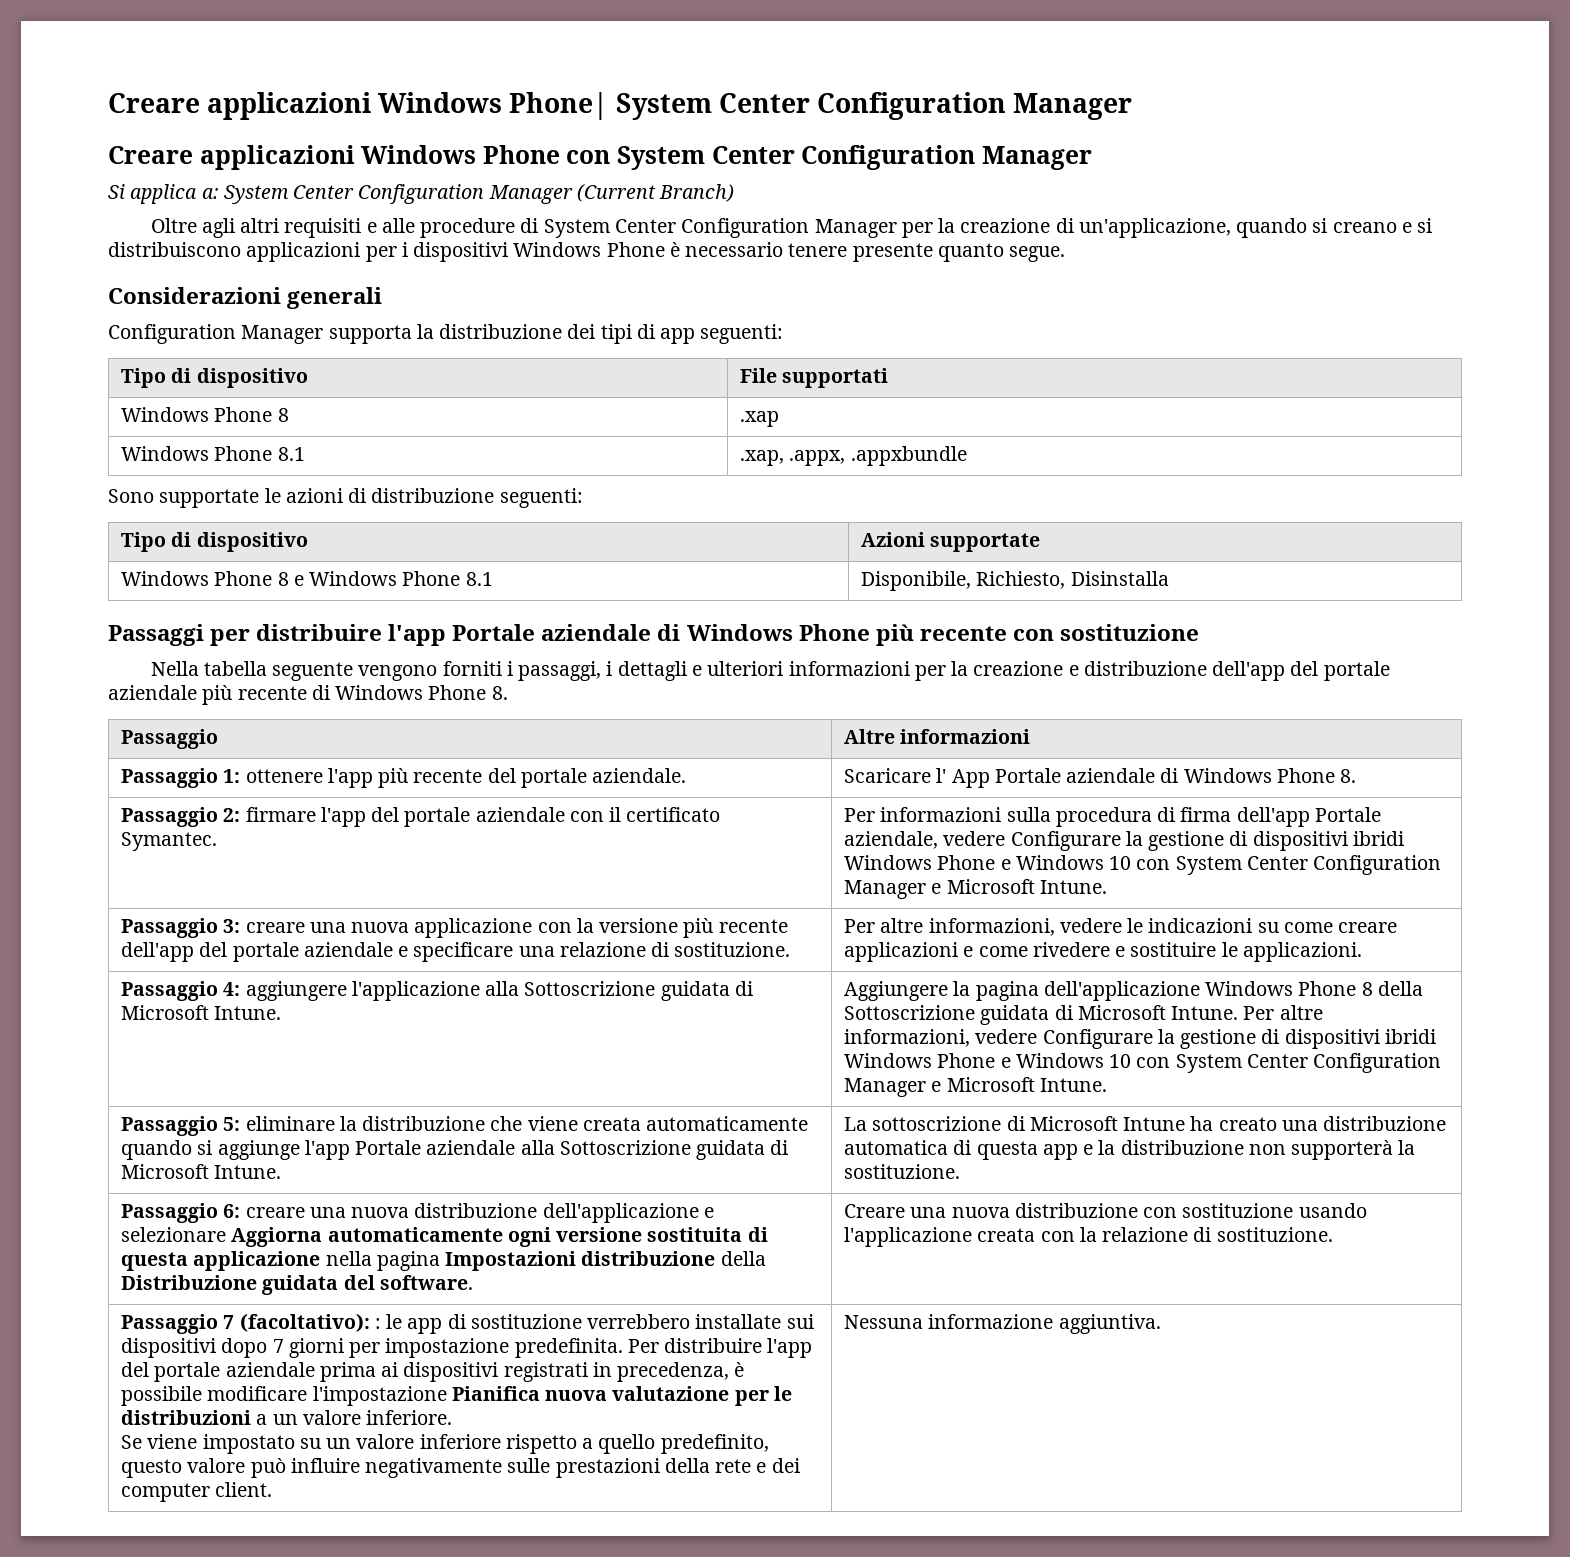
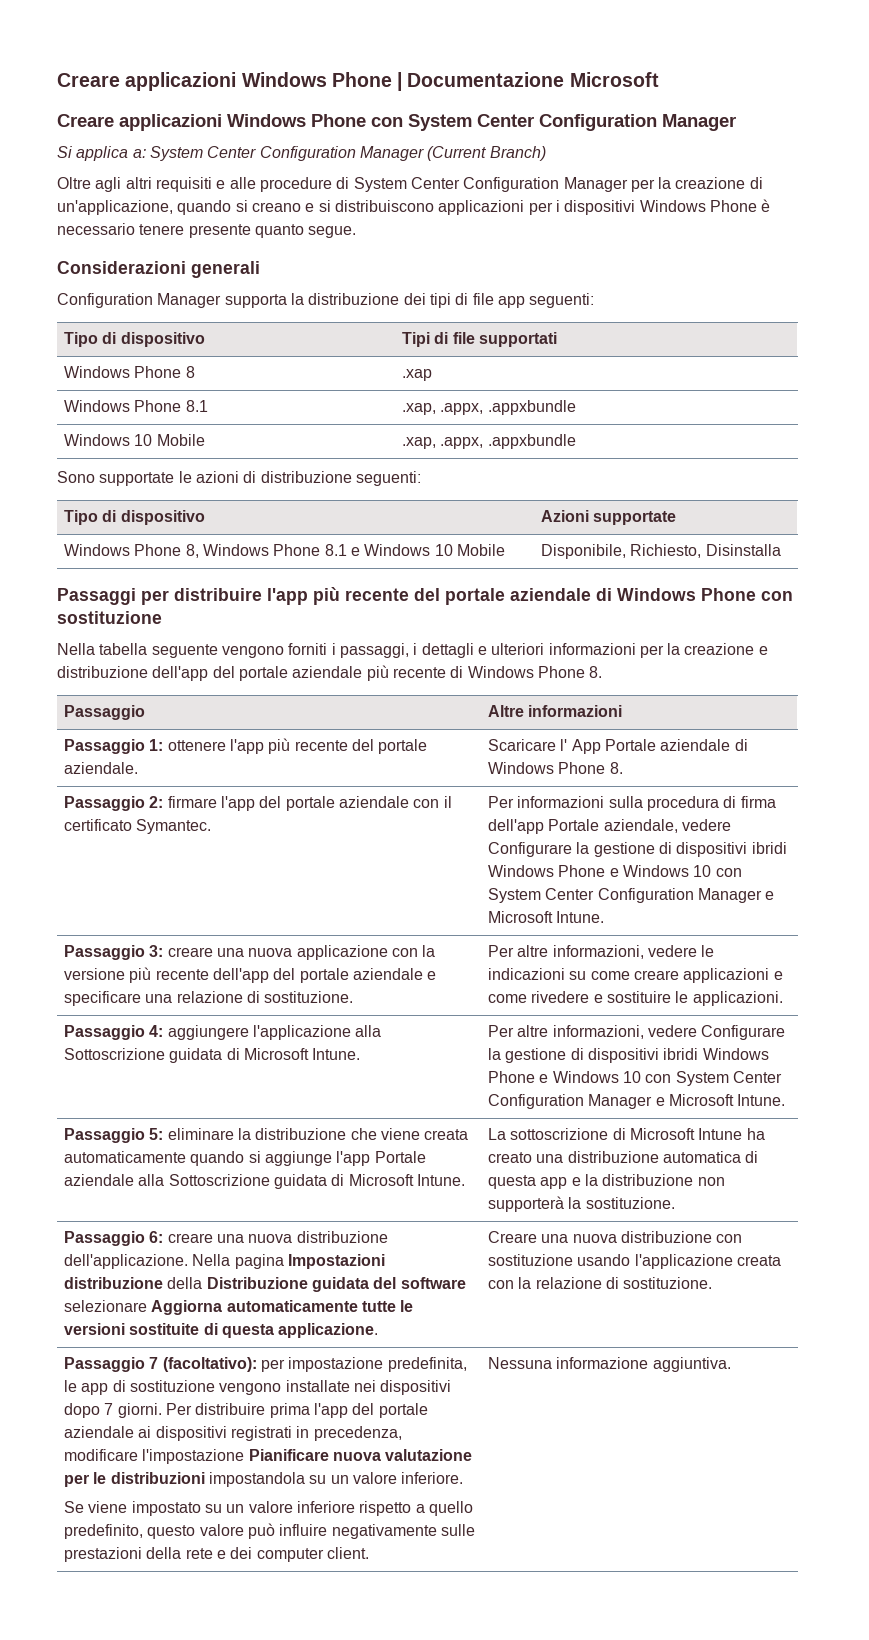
- Creare applicazioni Windows Phone| System Center Configuration Manager
+ Creare applicazioni Windows Phone | Documentazione Microsoft
- Configuration Manager supporta la distribuzione dei tipi di app seguenti:
+ Configuration Manager supporta la distribuzione dei tipi di file app seguenti:
- Tipo di dispositivo | File supportati
+ Tipo di dispositivo | Tipi di file supportati
+ Windows 10 Mobile | .xap, .appx, .appxbundle
- Windows Phone 8 e Windows Phone 8.1 | Disponibile, Richiesto, Disinstalla
+ Windows Phone 8, Windows Phone 8.1 e Windows 10 Mobile | Disponibile, Richiesto, Disinstalla
- Passaggi per distribuire l'app Portale aziendale di Windows Phone più recente con sostituzione
+ Passaggi per distribuire l'app più recente del portale aziendale di Windows Phone con sostituzione
- Aggiungere la pagina dell'applicazione Windows Phone 8 della Sottoscrizione guidata di Microsoft Intune.
- Passaggio 6: creare una nuova distribuzione dell'applicazione e selezionare Aggiorna automaticamente ogni versione sostituita di questa applicazione nella pagina Impostazioni distribuzione della Distribuzione guidata del software. | Creare una nuova distribuzione con sostituzione usando l'applicazione creata con la relazione di sostituzione.
+ Passaggio 6: creare una nuova distribuzione dell'applicazione. Nella pagina Impostazioni distribuzione della Distribuzione guidata del software selezionare Aggiorna automaticamente tutte le versioni sostituite di questa applicazione. | Creare una nuova distribuzione con sostituzione usando l'applicazione creata con la relazione di sostituzione.
- Passaggio 7 (facoltativo): : le app di sostituzione verrebbero installate sui dispositivi dopo 7 giorni per impostazione predefinita.
+ Passaggio 7 (facoltativo): per impostazione predefinita, le app di sostituzione vengono installate nei dispositivi dopo 7 giorni.
- Per distribuire l'app del portale aziendale prima ai dispositivi registrati in precedenza, è possibile modificare l'impostazione Pianifica nuova valutazione per le distribuzioni a un valore inferiore.
+ Per distribuire prima l'app del portale aziendale ai dispositivi registrati in precedenza, modificare l'impostazione Pianificare nuova valutazione per le distribuzioni impostandola su un valore inferiore.

